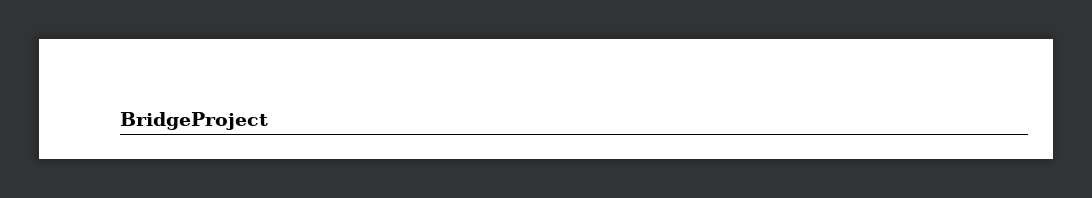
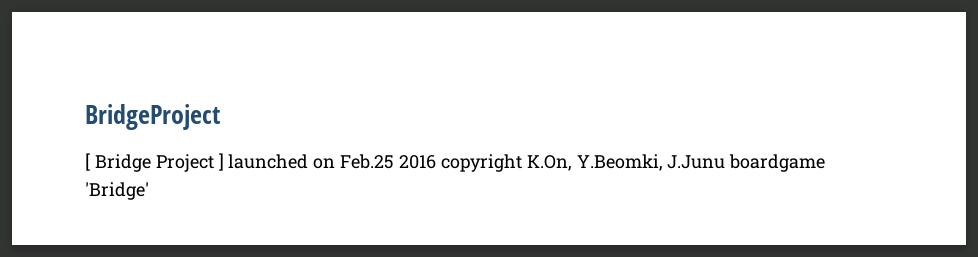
+ [ Bridge Project ] launched on Feb.25 2016 copyright K.On, Y.Beomki, J.Junu boardgame 'Bridge'

